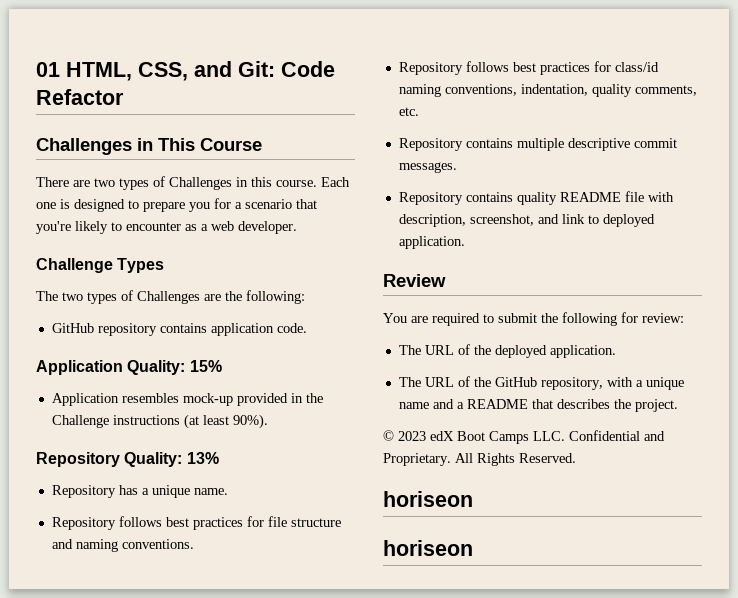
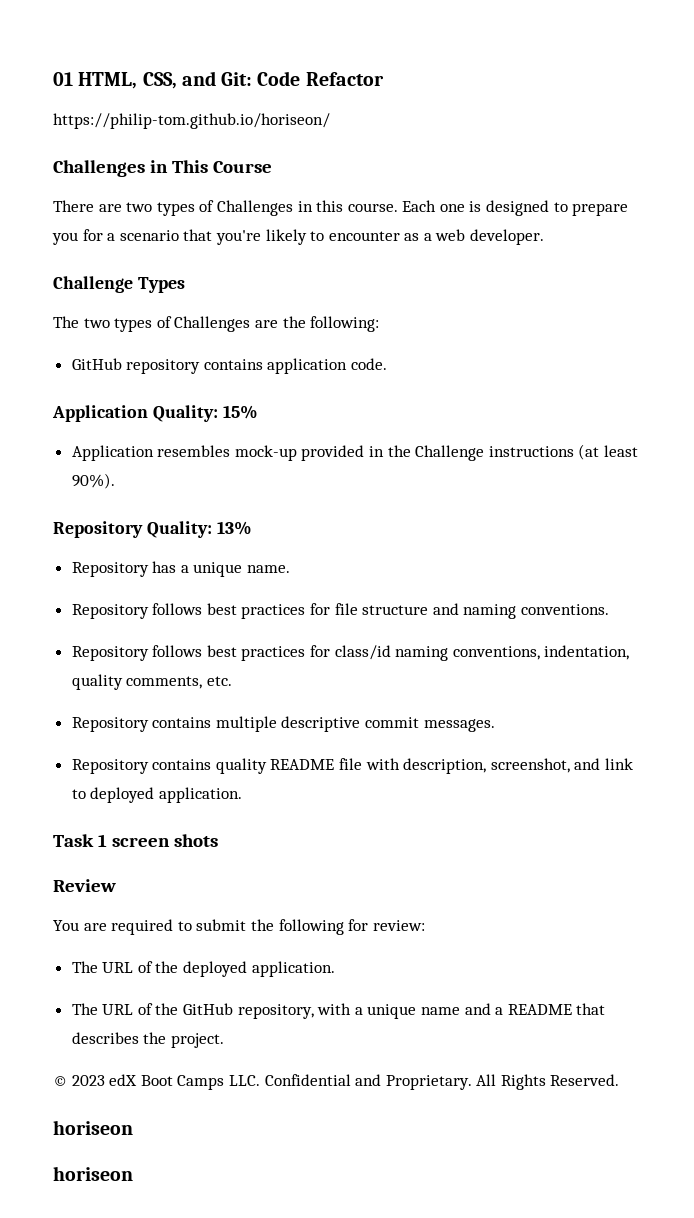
+ https://philip-tom.github.io/horiseon/
+ Task 1 screen shots

